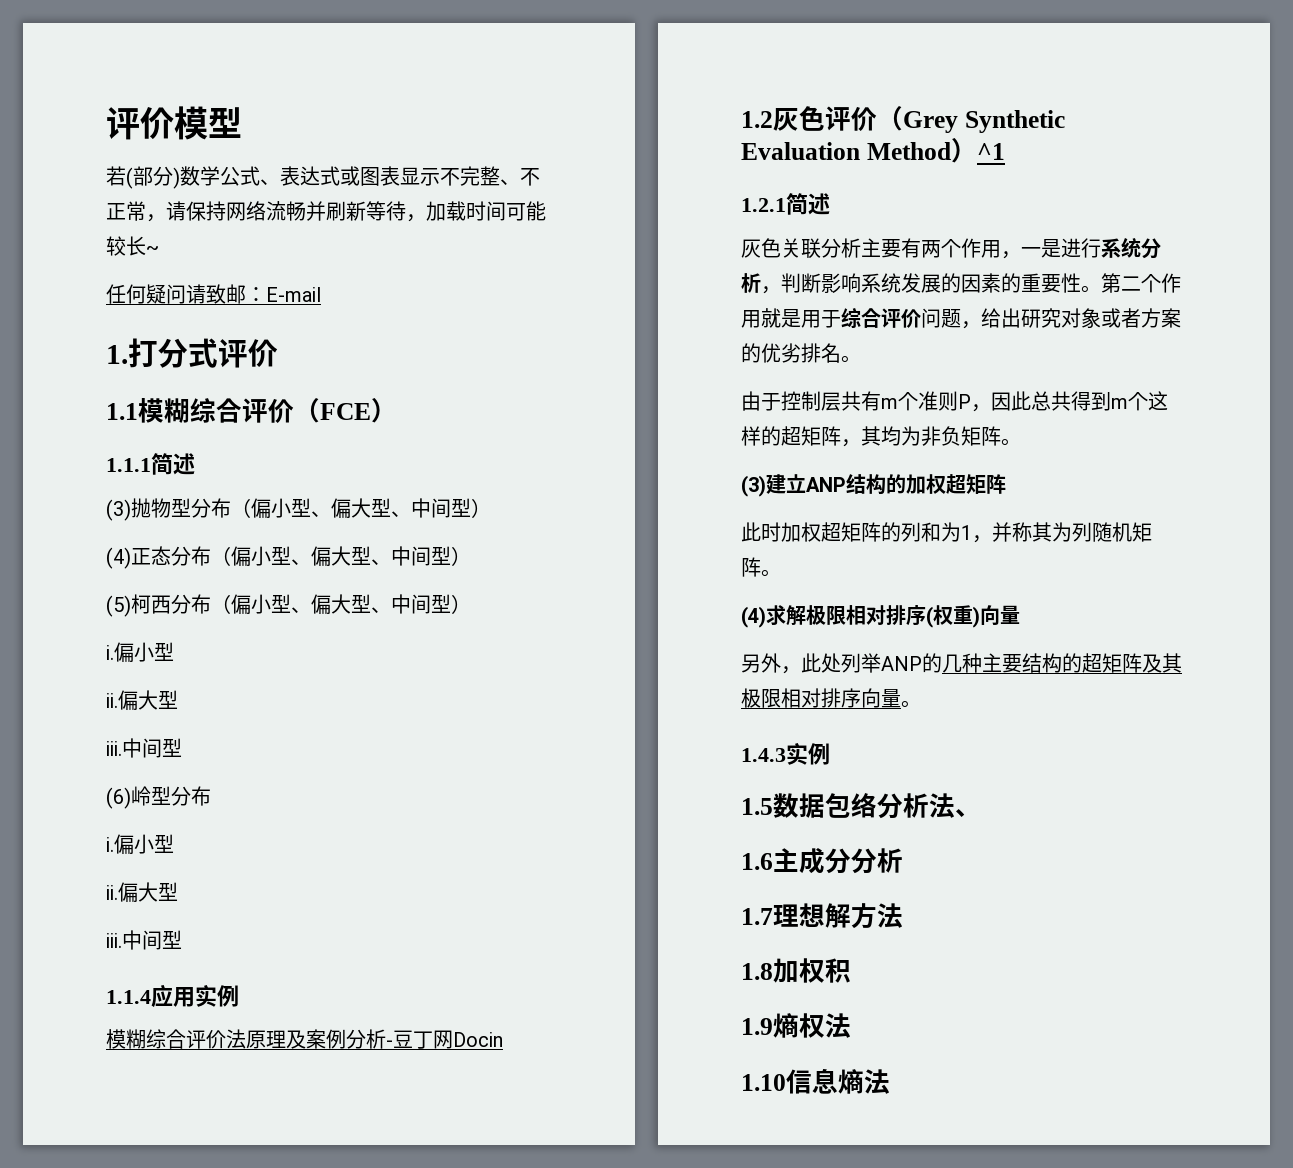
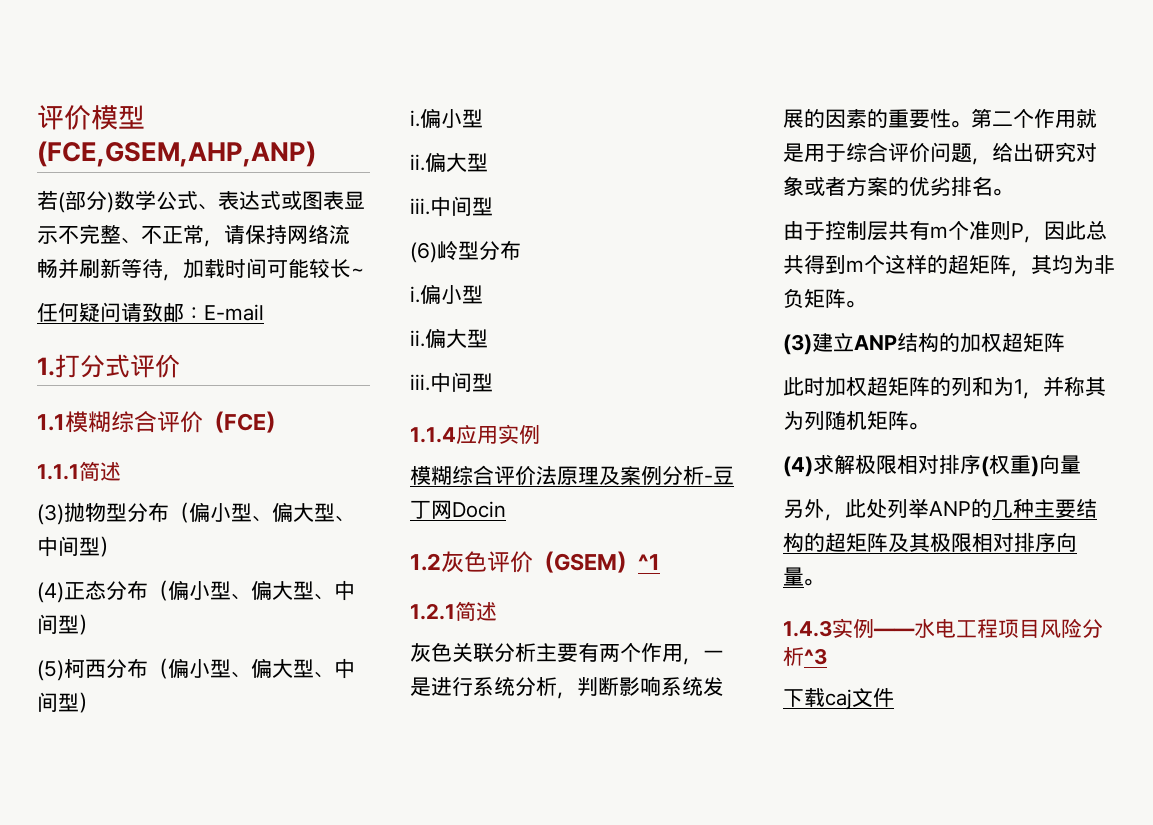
- 评价模型
+ 评价模型(FCE,GSEM,AHP,ANP)
- 1.2灰色评价（Grey Synthetic Evaluation Method）^1
+ 1.2灰色评价（GSEM）^1
- 1.4.3实例
- 1.5数据包络分析法、
- 1.6主成分分析
- 1.7理想解方法
- 1.8加权积
- 1.9熵权法
- 1.10信息熵法
+ 1.4.3实例——水电工程项目风险分析^3
+ 下载caj文件

